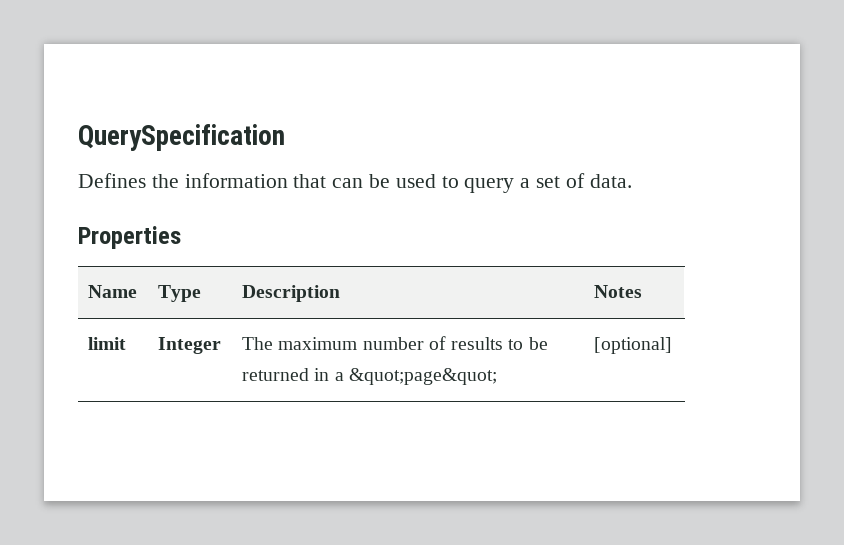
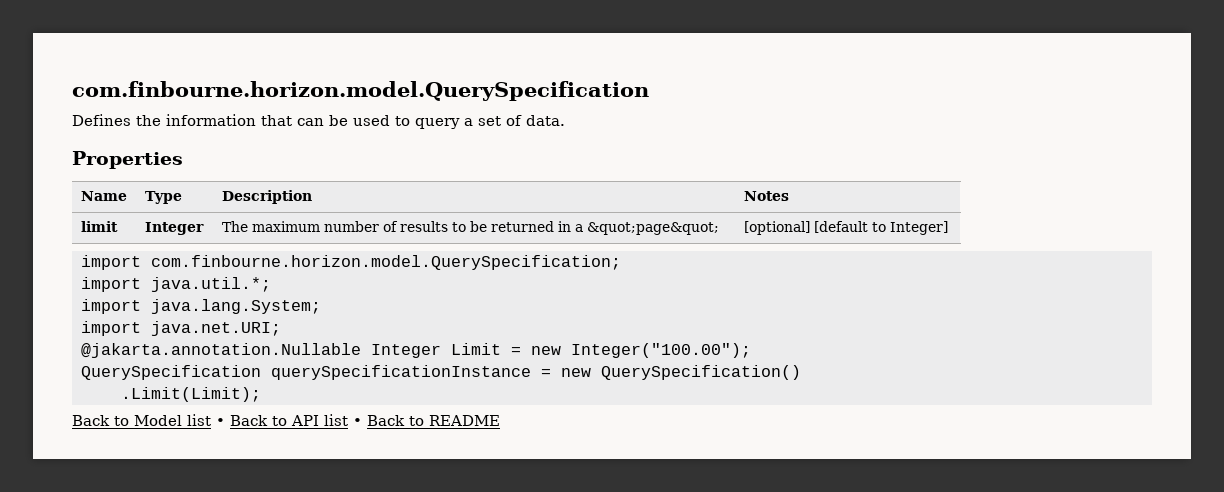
- QuerySpecification
+ com.finbourne.horizon.model.QuerySpecification
- limit | Integer | The maximum number of results to be returned in a &quot;page&quot; | [optional]
+ limit | Integer | The maximum number of results to be returned in a &quot;page&quot; | [optional] [default to Integer]
+ import com.finbourne.horizon.model.QuerySpecification;
+ import java.util.*;
+ import java.lang.System;
+ import java.net.URI;
+ @jakarta.annotation.Nullable Integer Limit = new Integer("100.00");
+ QuerySpecification querySpecificationInstance = new QuerySpecification()
+ .Limit(Limit);
+ Back to Model list • Back to API list • Back to README

